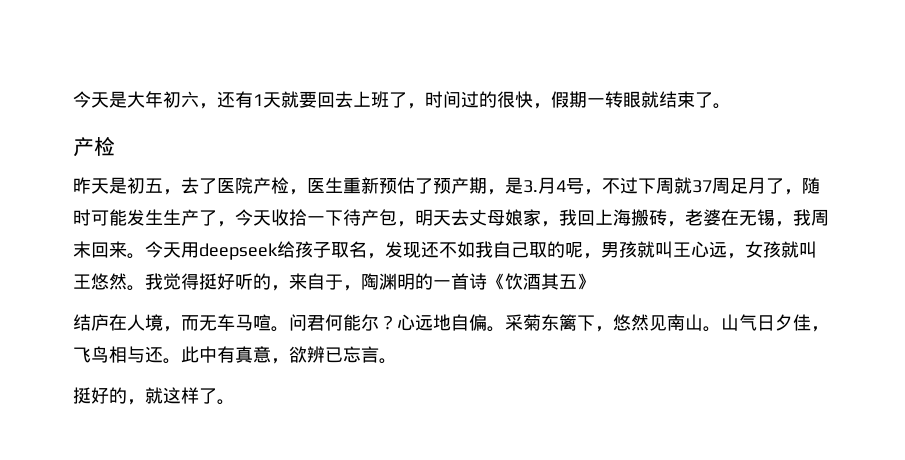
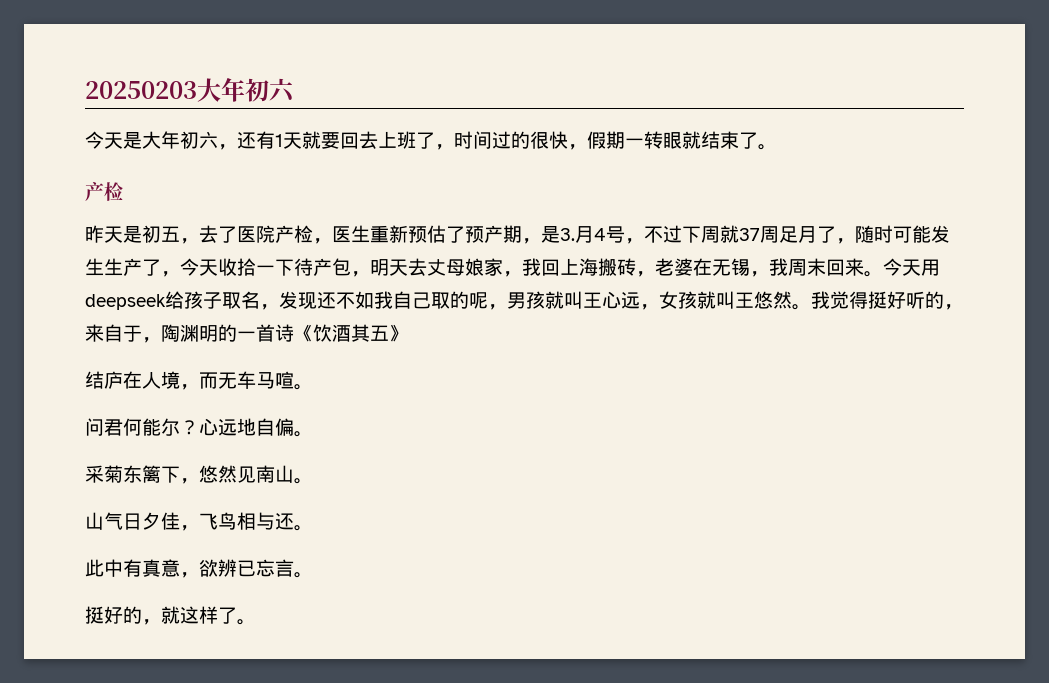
+ 20250203大年初六
- 结庐在人境，而无车马喧。问君何能尔？
+ 结庐在人境，而无车马喧。
+ 问君何能尔？
- 心远地自偏。采菊东篱下，悠然见南山。山气日夕佳，飞鸟相与还。此中有真意，欲辨已忘言。
+ 心远地自偏。
+ 采菊东篱下，悠然见南山。
+ 山气日夕佳，飞鸟相与还。
+ 此中有真意，欲辨已忘言。

